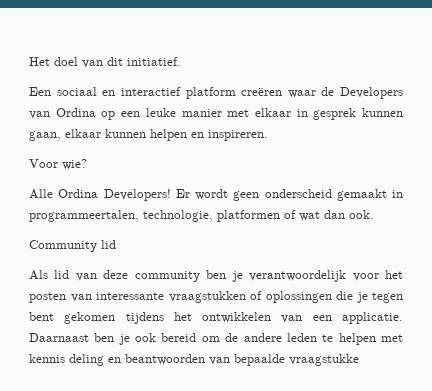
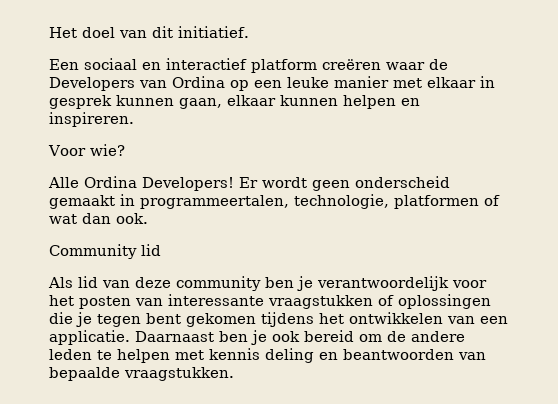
- Daarnaast ben je ook bereid om de andere leden te helpen met kennis deling en beantwoorden van bepaalde vraagstukke
+ Daarnaast ben je ook bereid om de andere leden te helpen met kennis deling en beantwoorden van bepaalde vraagstukken.

